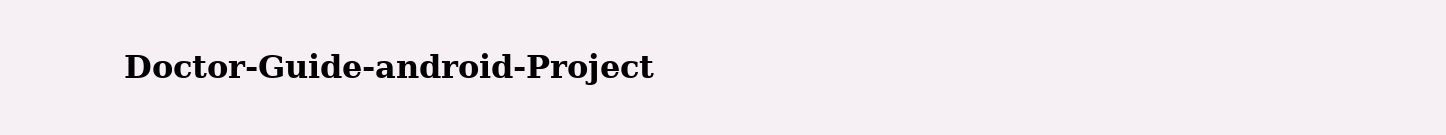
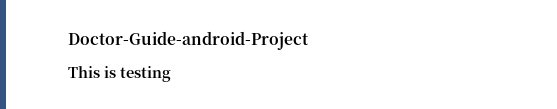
+ This is testing

